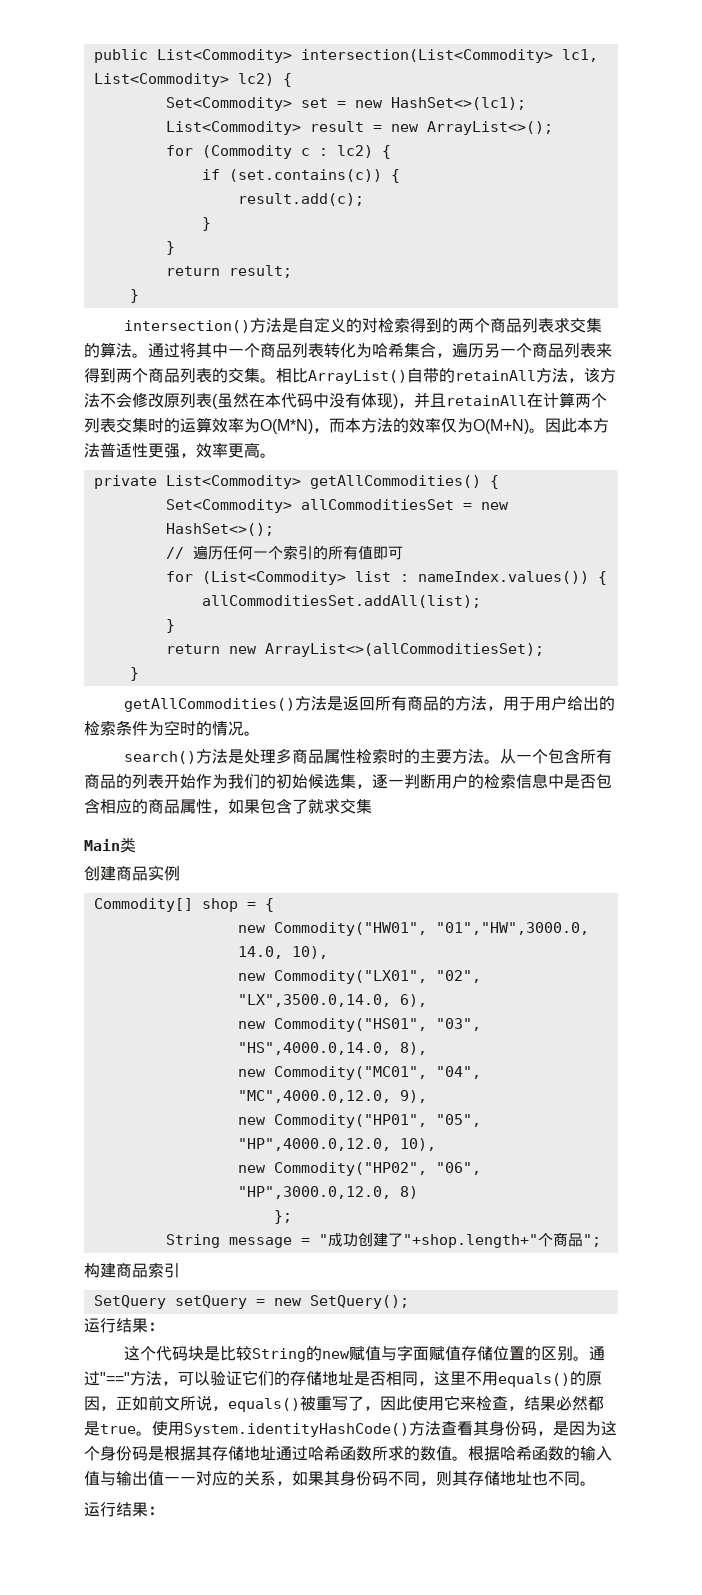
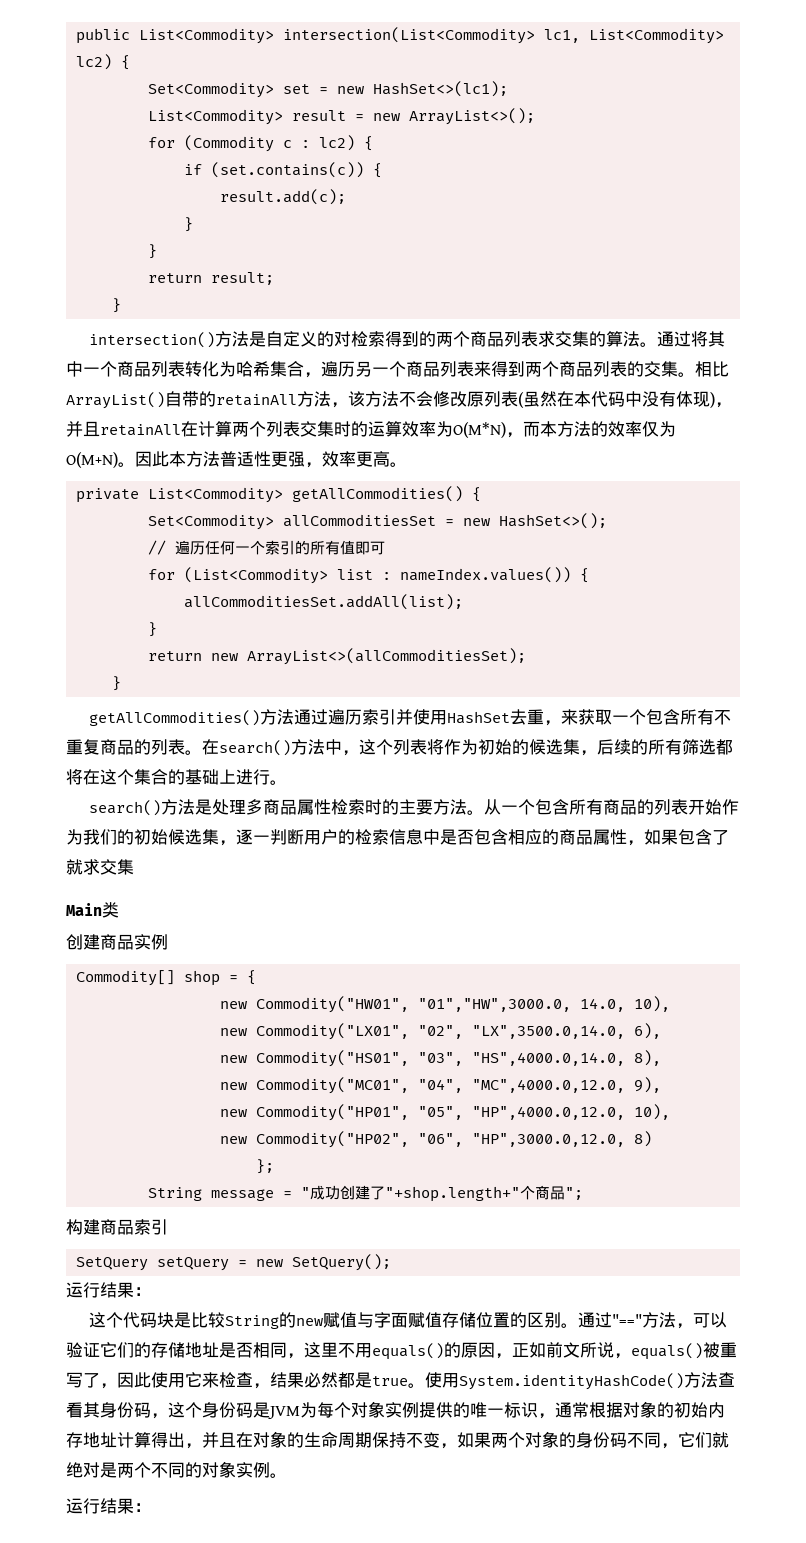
- getAllCommodities()方法是返回所有商品的方法，用于用户给出的检索条件为空时的情况。
+ getAllCommodities()方法通过遍历索引并使用HashSet去重，来获取一个包含所有不重复商品的列表。在search()方法中，这个列表将作为初始的候选集，后续的所有筛选都将在这个集合的基础上进行。
- 使用System.identityHashCode()方法查看其身份码，是因为这个身份码是根据其存储地址通过哈希函数所求的数值。根据哈希函数的输入值与输出值一一对应的关系，如果其身份码不同，则其存储地址也不同。
+ 使用System.identityHashCode()方法查看其身份码，这个身份码是JVM为每个对象实例提供的唯一标识，通常根据对象的初始内存地址计算得出，并且在对象的生命周期保持不变，如果两个对象的身份码不同，它们就绝对是两个不同的对象实例。

